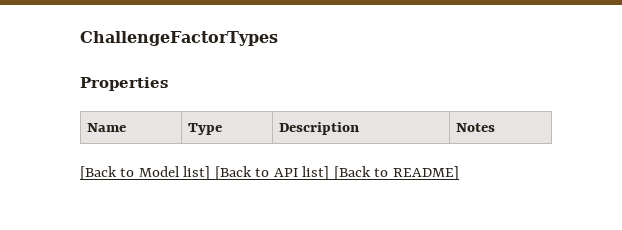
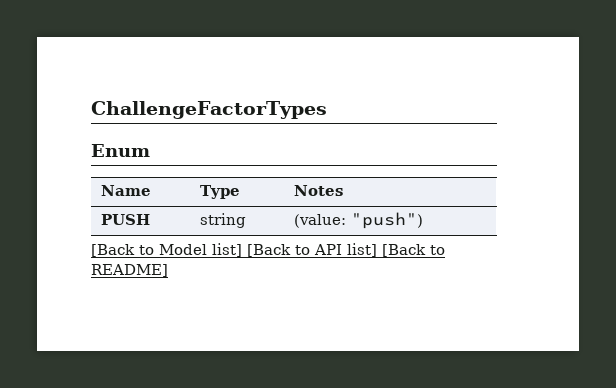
- Properties
+ Enum
- Name | Type | Description | Notes
+ Name | Type | Notes
+ PUSH | string | (value: "push")

